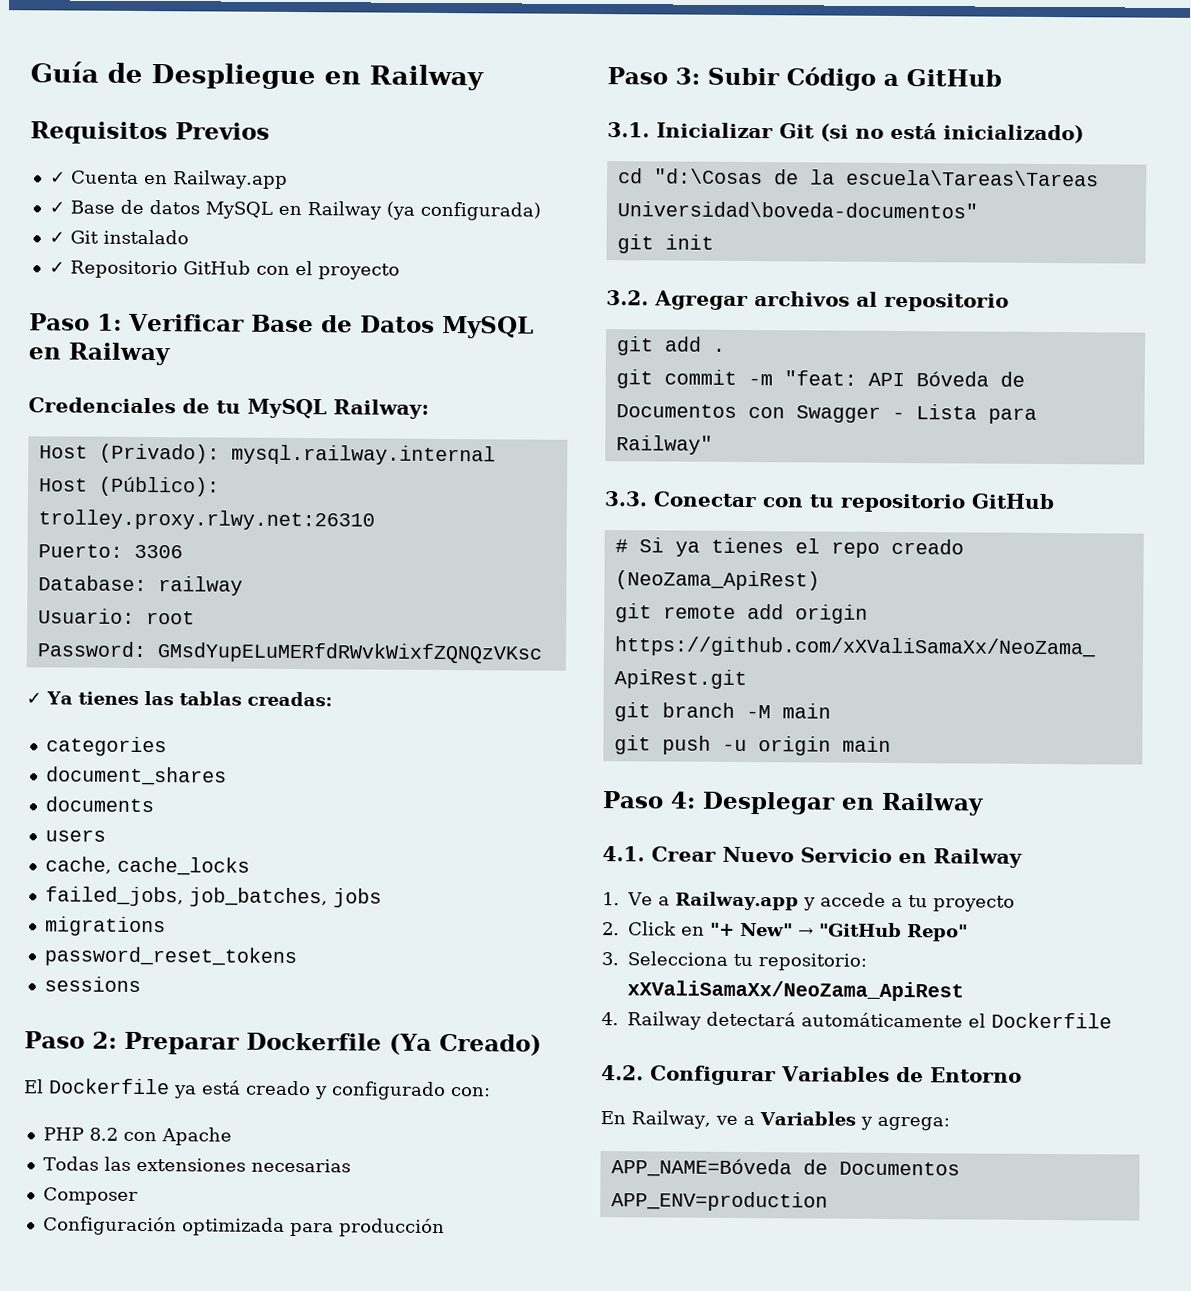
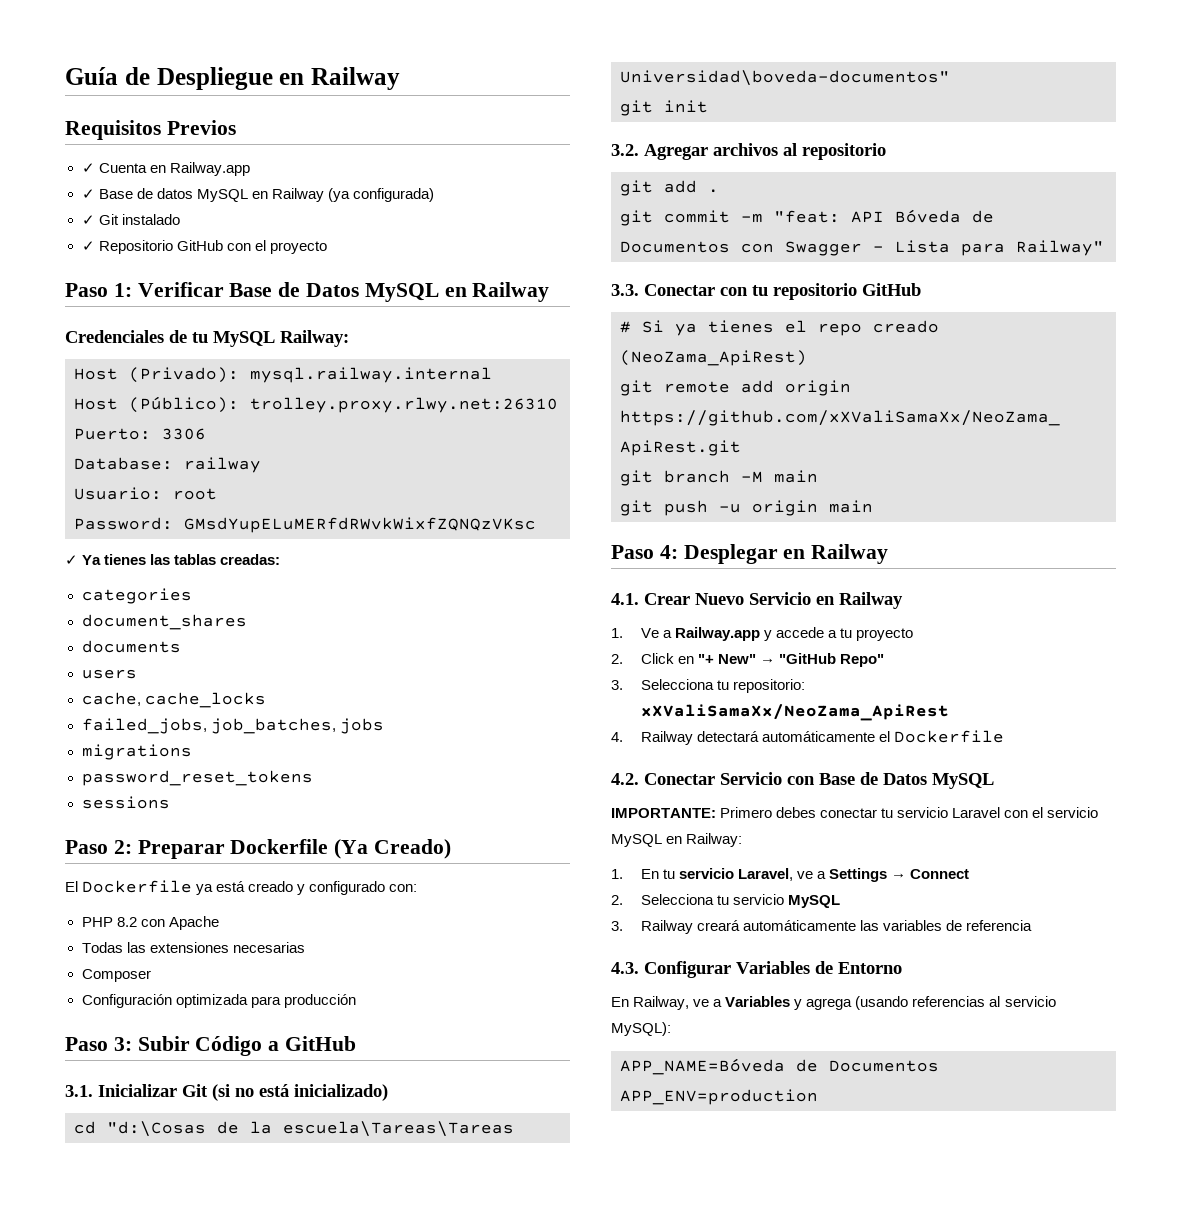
- 4.2. Configurar Variables de Entorno
+ 4.2. Conectar Servicio con Base de Datos MySQL
+ IMPORTANTE: Primero debes conectar tu servicio Laravel con el servicio MySQL en Railway:
+ 1. En tu servicio Laravel, ve a Settings → Connect
+ 2. Selecciona tu servicio MySQL
+ 3. Railway creará automáticamente las variables de referencia
+ 4.3. Configurar Variables de Entorno
- En Railway, ve a Variables y agrega:
+ En Railway, ve a Variables y agrega (usando referencias al servicio MySQL):

